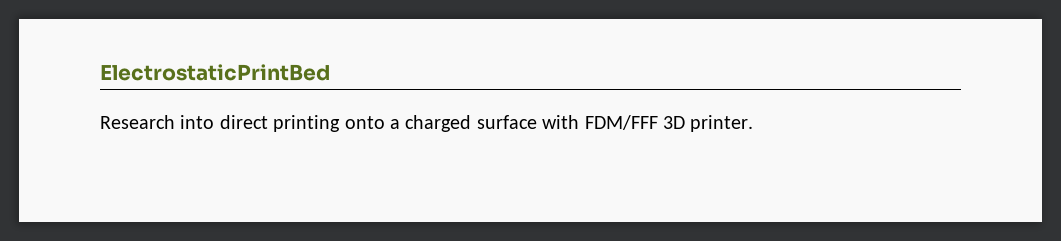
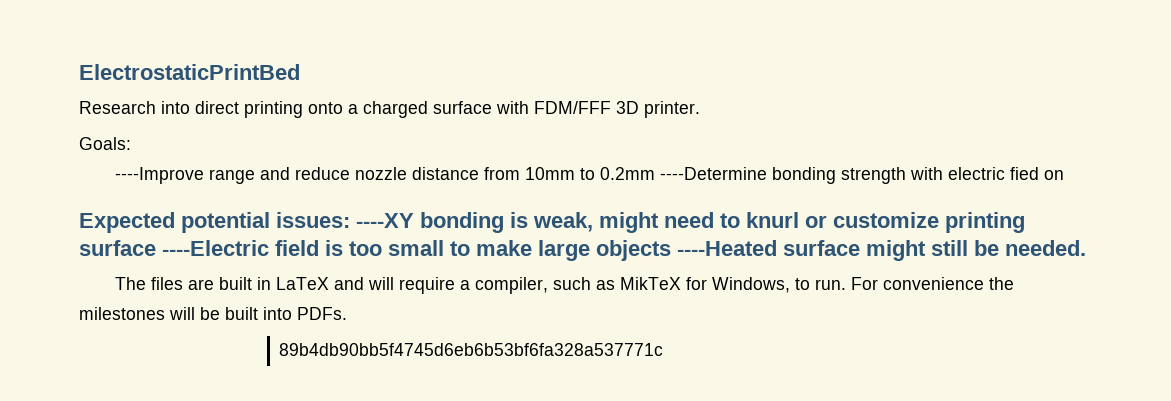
+ Goals:
+ ----Improve range and reduce nozzle distance from 10mm to 0.2mm ----Determine bonding strength with electric fied on
+ Expected potential issues: ----XY bonding is weak, might need to knurl or customize printing surface ----Electric field is too small to make large objects ----Heated surface might still be needed.
+ The files are built in LaTeX and will require a compiler, such as MikTeX for Windows, to run. For convenience the milestones will be built into PDFs.
+ 89b4db90bb5f4745d6eb6b53bf6fa328a537771c

